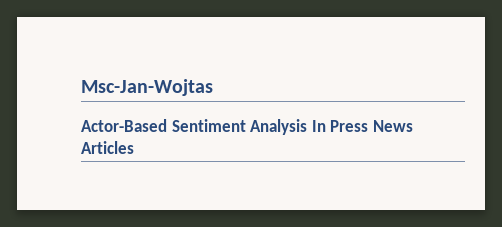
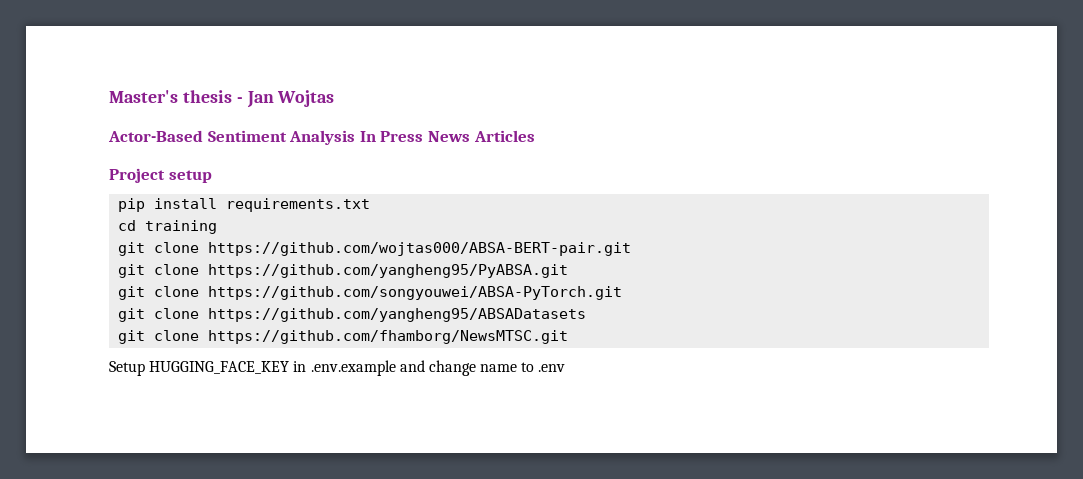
- Msc-Jan-Wojtas
+ Master's thesis - Jan Wojtas
+ Project setup
+ pip install requirements.txt
+ cd training
+ git clone https://github.com/wojtas000/ABSA-BERT-pair.git
+ git clone https://github.com/yangheng95/PyABSA.git
+ git clone https://github.com/songyouwei/ABSA-PyTorch.git
+ git clone https://github.com/yangheng95/ABSADatasets
+ git clone https://github.com/fhamborg/NewsMTSC.git
+ Setup HUGGING_FACE_KEY in .env.example and change name to .env

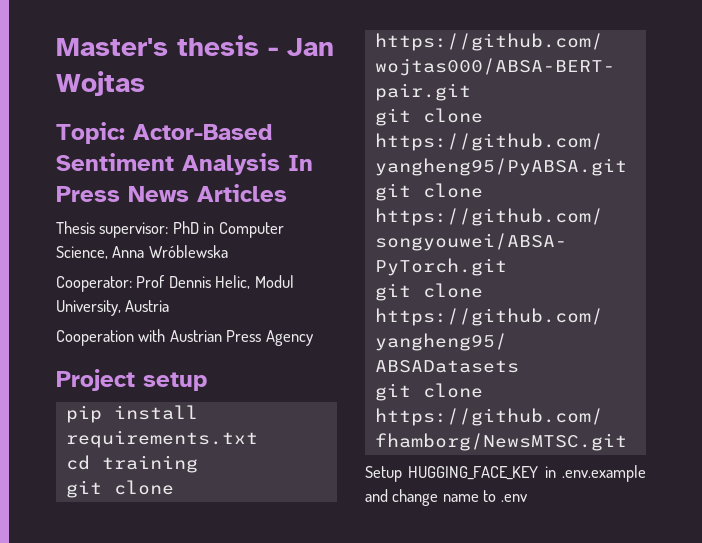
- Actor-Based Sentiment Analysis In Press News Articles
+ Topic: Actor-Based Sentiment Analysis In Press News Articles
+ Thesis supervisor: PhD in Computer Science, Anna Wróblewska
+ Cooperator: Prof Dennis Helic, Modul University, Austria
+ Cooperation with Austrian Press Agency

